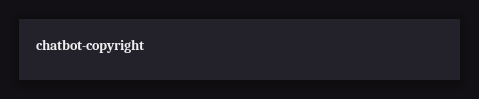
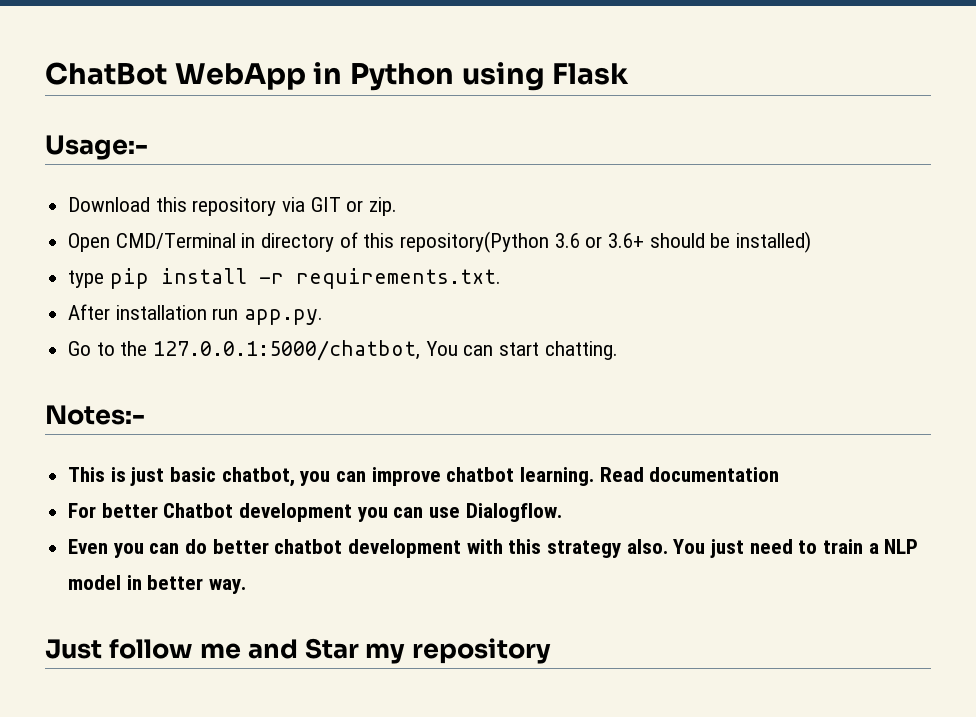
- chatbot-copyright
+ ChatBot WebApp in Python using Flask
+ Usage:-
+ Download this repository via GIT or zip.
+ Open CMD/Terminal in directory of this repository(Python 3.6 or 3.6+ should be installed)
+ type pip install -r requirements.txt.
+ After installation run app.py.
+ Go to the 127.0.0.1:5000/chatbot, You can start chatting.
+ Notes:-
+ This is just basic chatbot, you can improve chatbot learning. Read documentation
+ For better Chatbot development you can use Dialogflow.
+ Even you can do better chatbot development with this strategy also. You just need to train a NLP model in better way.
+ Just follow me and Star my repository

